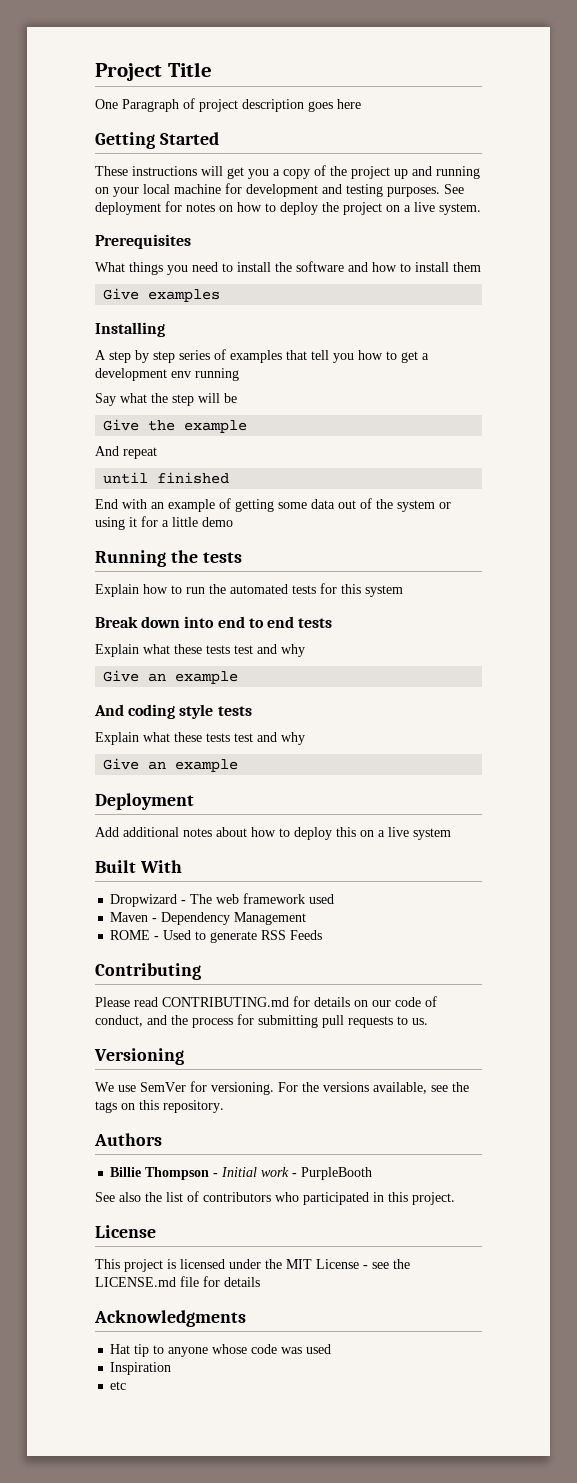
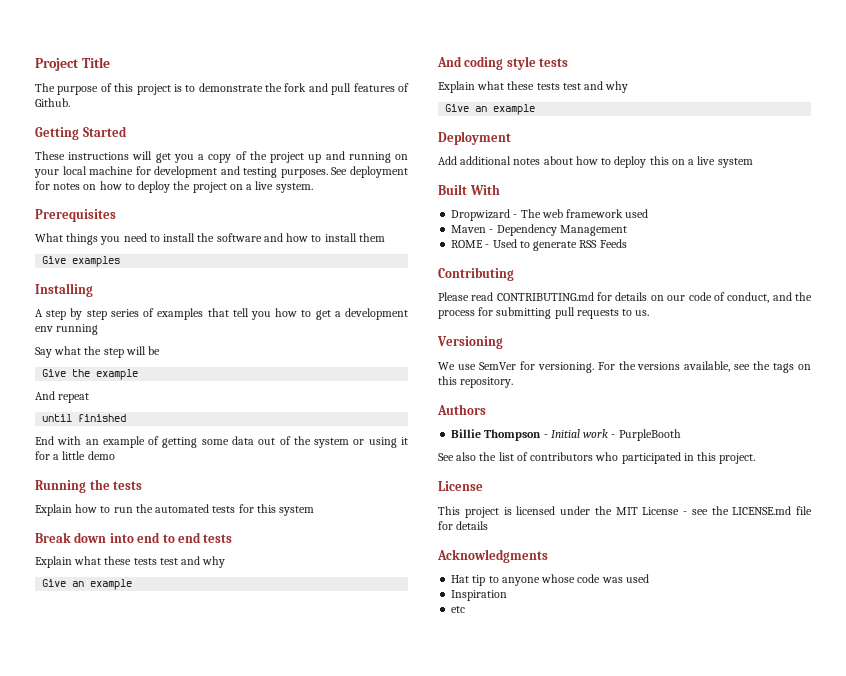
- One Paragraph of project description goes here
+ The purpose of this project is to demonstrate the fork and pull features of Github.

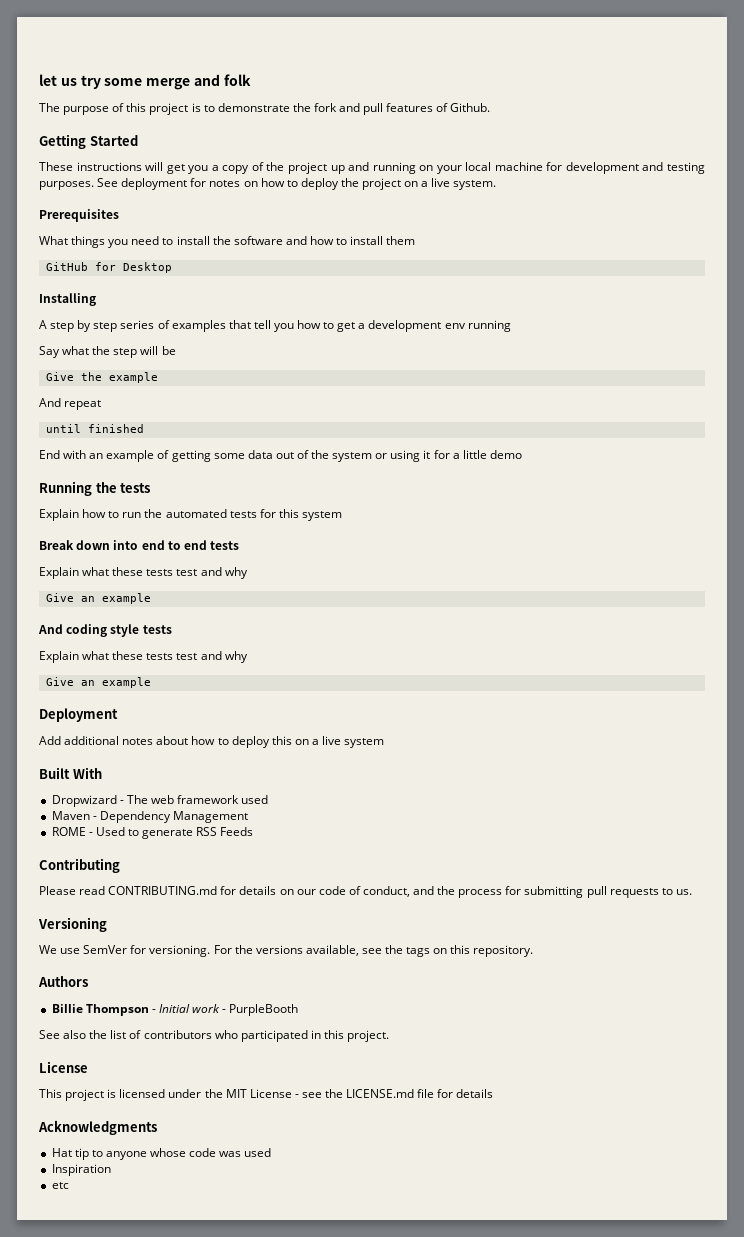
- Project Title
+ let us try some merge and folk
- Give examples
+ GitHub for Desktop

